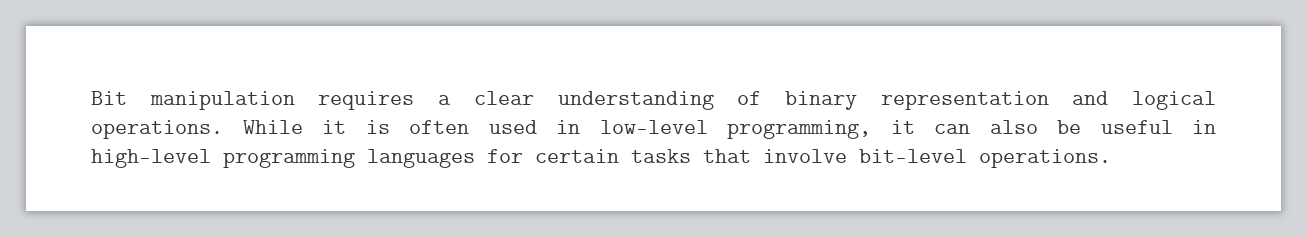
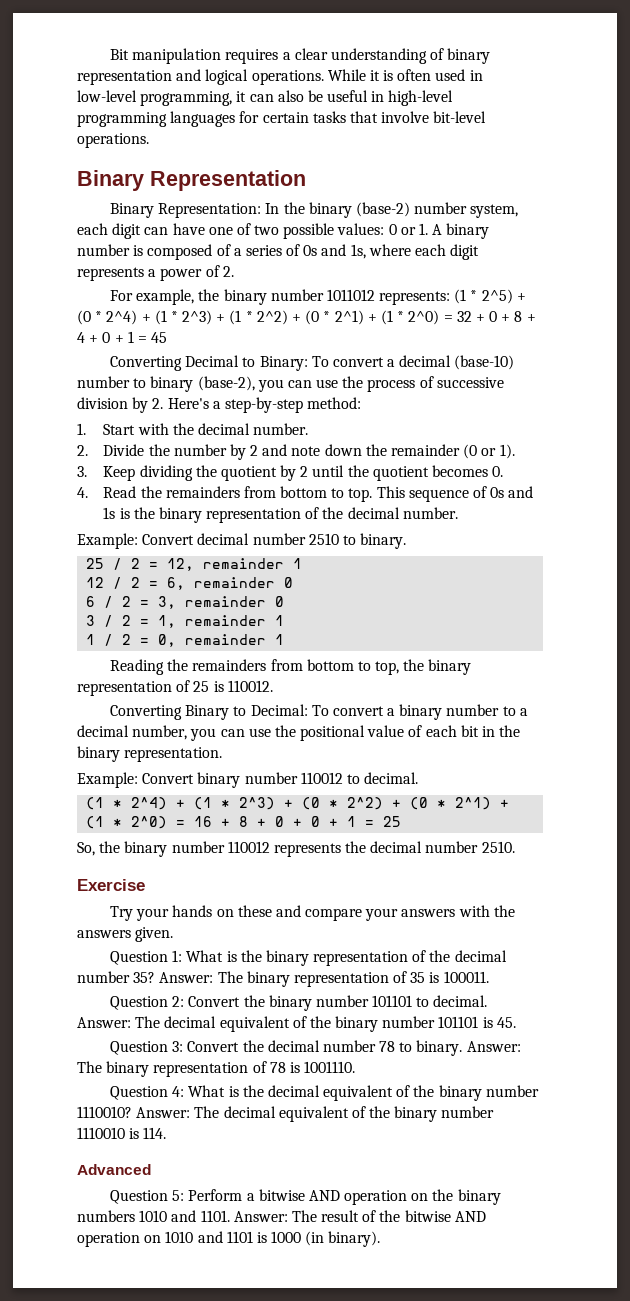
+ Binary Representation
+ Binary Representation: In the binary (base-2) number system, each digit can have one of two possible values: 0 or 1. A binary number is composed of a series of 0s and 1s, where each digit represents a power of 2.
+ For example, the binary number 1011012 represents: (1 * 2^5) + (0 * 2^4) + (1 * 2^3) + (1 * 2^2) + (0 * 2^1) + (1 * 2^0) = 32 + 0 + 8 + 4 + 0 + 1 = 45
+ Converting Decimal to Binary: To convert a decimal (base-10) number to binary (base-2), you can use the process of successive division by 2. Here's a step-by-step method:
+ 1. Start with the decimal number.
+ 2. Divide the number by 2 and note down the remainder (0 or 1).
+ 3. Keep dividing the quotient by 2 until the quotient becomes 0.
+ 4. Read the remainders from bottom to top. This sequence of 0s and 1s is the binary representation of the decimal number.
+ Example: Convert decimal number 2510 to binary.
+ 25 / 2 = 12, remainder 1
+ 12 / 2 = 6, remainder 0
+ 6 / 2 = 3, remainder 0
+ 3 / 2 = 1, remainder 1
+ 1 / 2 = 0, remainder 1
+ Reading the remainders from bottom to top, the binary representation of 25 is 110012.
+ Converting Binary to Decimal: To convert a binary number to a decimal number, you can use the positional value of each bit in the binary representation.
+ Example: Convert binary number 110012 to decimal.
+ (1 * 2^4) + (1 * 2^3) + (0 * 2^2) + (0 * 2^1) + (1 * 2^0) = 16 + 8 + 0 + 0 + 1 = 25
+ So, the binary number 110012 represents the decimal number 2510.
+ Exercise
+ Try your hands on these and compare your answers with the answers given.
+ Question 1: What is the binary representation of the decimal number 35? Answer: The binary representation of 35 is 100011.
+ Question 2: Convert the binary number 101101 to decimal. Answer: The decimal equivalent of the binary number 101101 is 45.
+ Question 3: Convert the decimal number 78 to binary. Answer: The binary representation of 78 is 1001110.
+ Question 4: What is the decimal equivalent of the binary number 1110010? Answer: The decimal equivalent of the binary number 1110010 is 114.
+ Advanced
+ Question 5: Perform a bitwise AND operation on the binary numbers 1010 and 1101. Answer: The result of the bitwise AND operation on 1010 and 1101 is 1000 (in binary).

